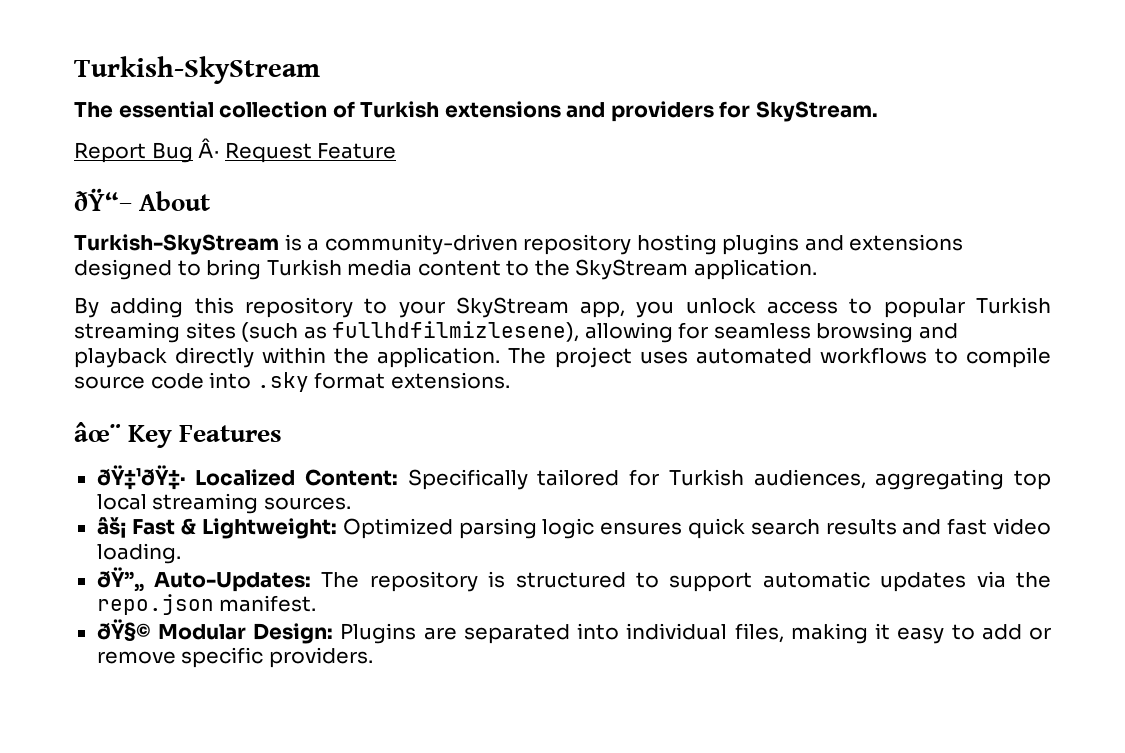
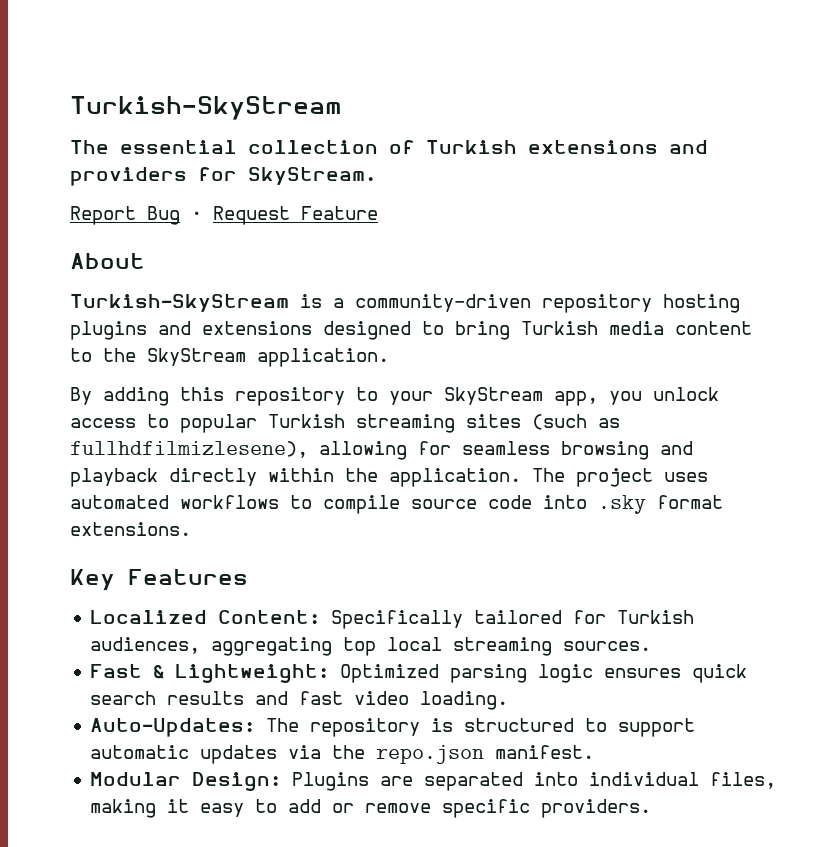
- Report Bug Â· Request Feature
+ Report Bug · Request Feature
- ðŸ“– About
+ About
- âœ¨ Key Features
+ Key Features
- ðŸ‡¹ðŸ‡· Localized Content: Specifically tailored for Turkish audiences, aggregating top local streaming sources.
+ Localized Content: Specifically tailored for Turkish audiences, aggregating top local streaming sources.
- âš¡ Fast & Lightweight: Optimized parsing logic ensures quick search results and fast video loading.
+ Fast & Lightweight: Optimized parsing logic ensures quick search results and fast video loading.
- ðŸ”„ Auto-Updates: The repository is structured to support automatic updates via the repo.json manifest.
+ Auto-Updates: The repository is structured to support automatic updates via the repo.json manifest.
- ðŸ§© Modular Design: Plugins are separated into individual files, making it easy to add or remove specific providers.
+ Modular Design: Plugins are separated into individual files, making it easy to add or remove specific providers.

